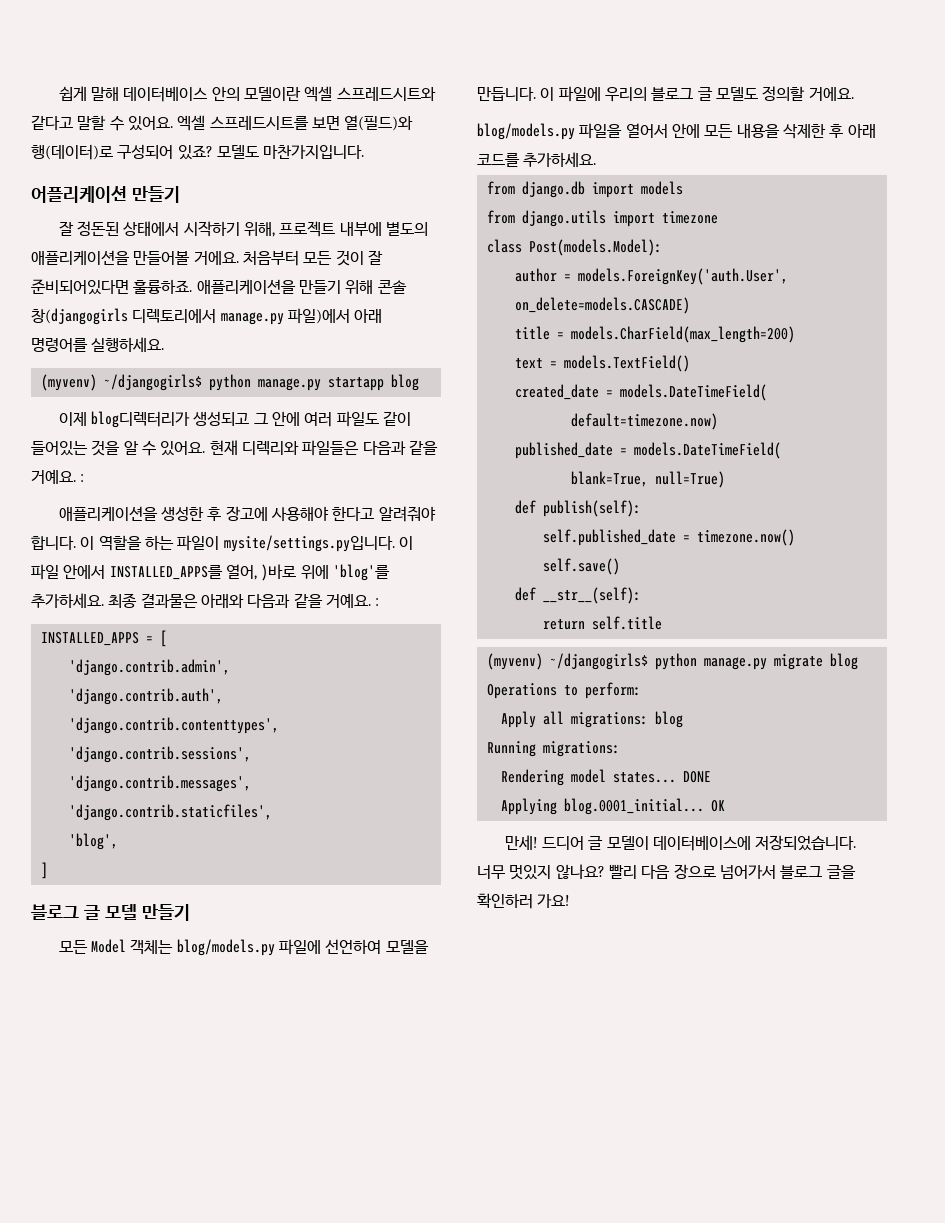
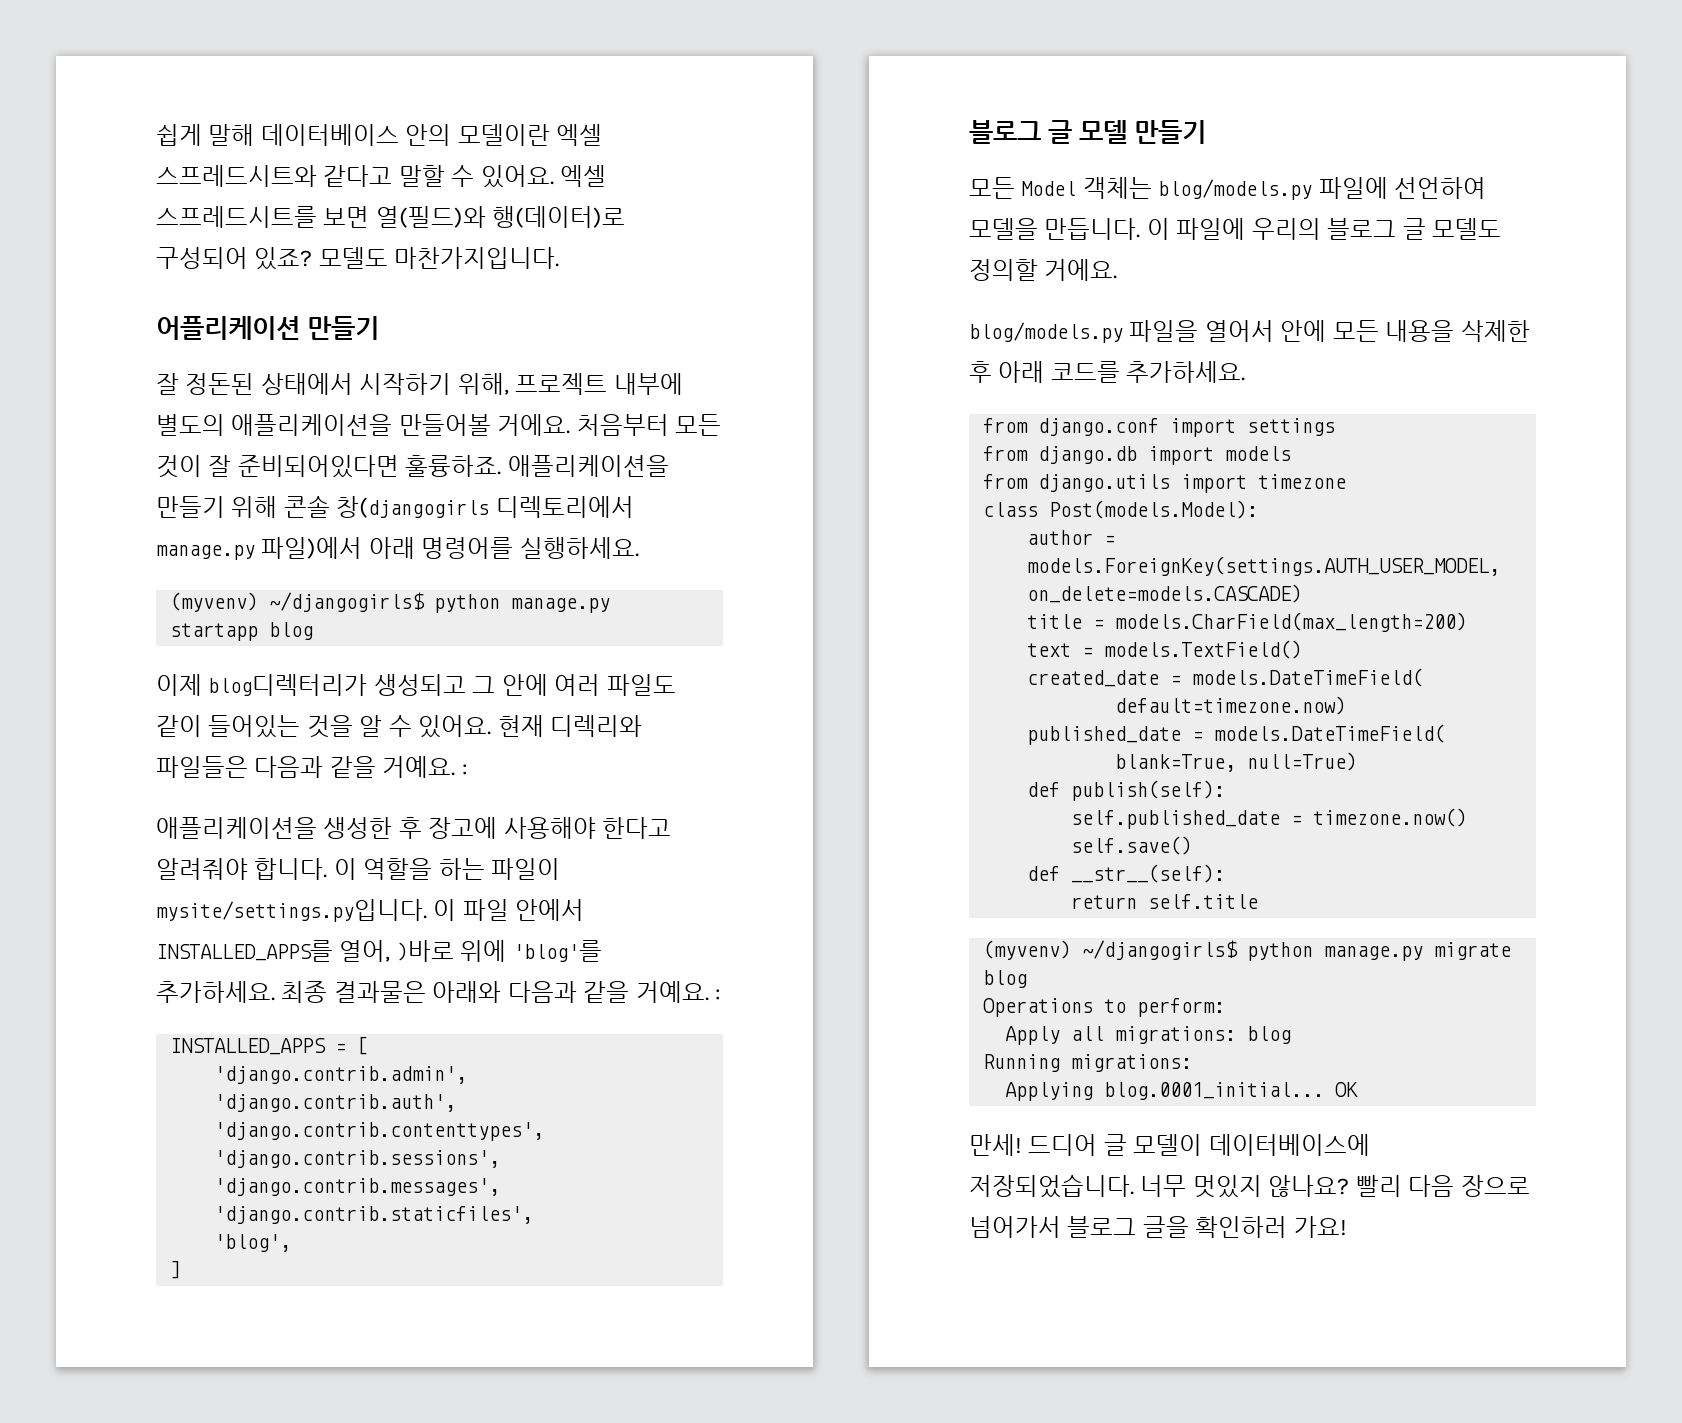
+ from django.conf import settings
- author = models.ForeignKey('auth.User', on_delete=models.CASCADE)
+ author = models.ForeignKey(settings.AUTH_USER_MODEL, on_delete=models.CASCADE)
- Rendering model states... DONE

